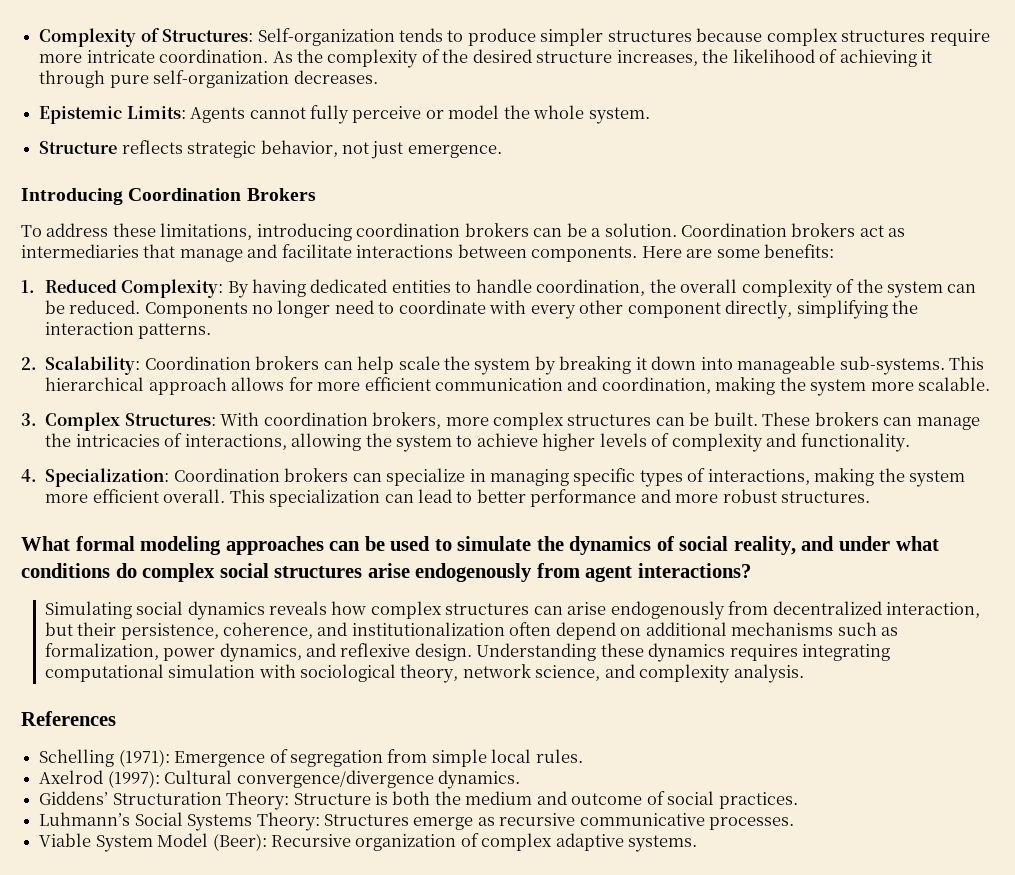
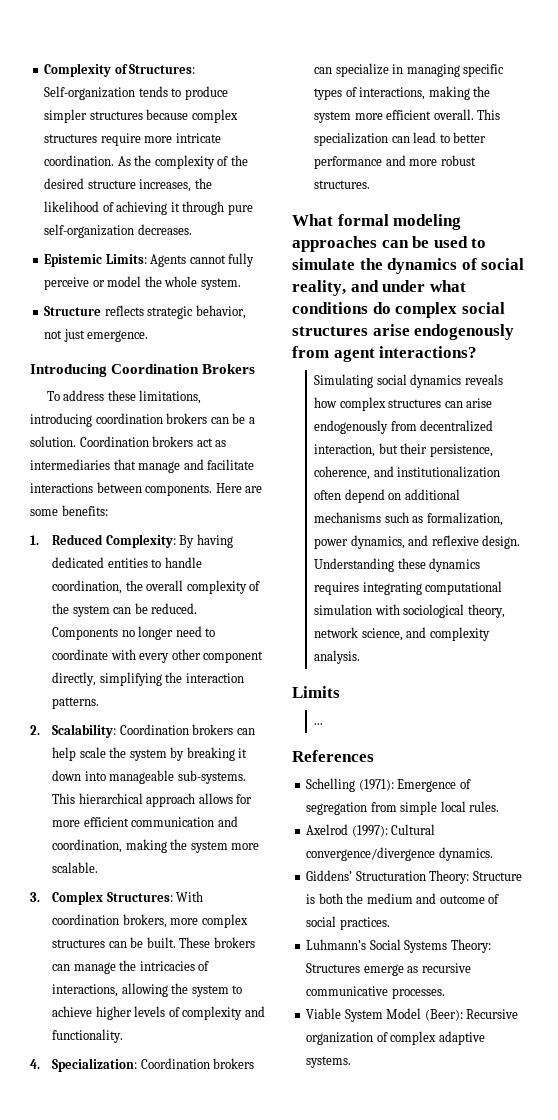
+ Limits
+ ...

